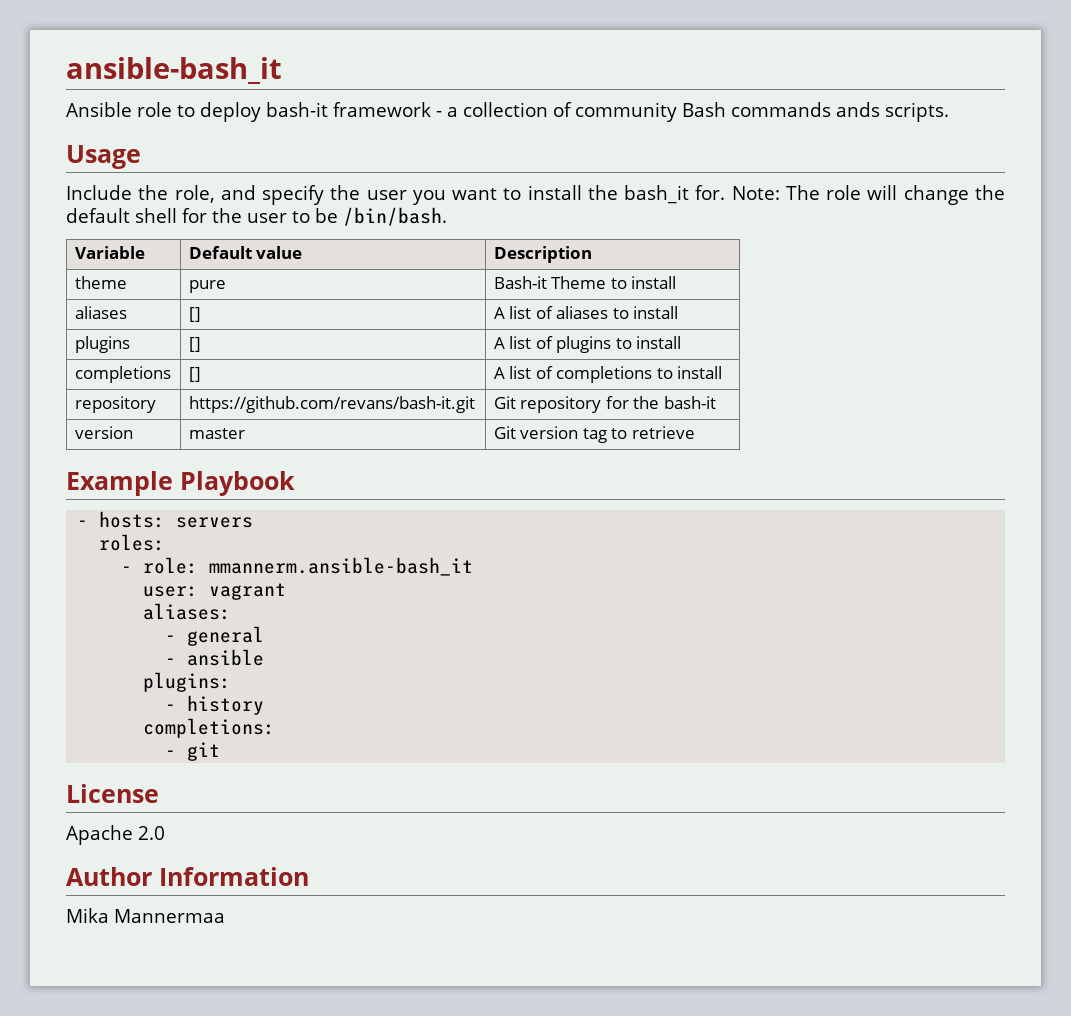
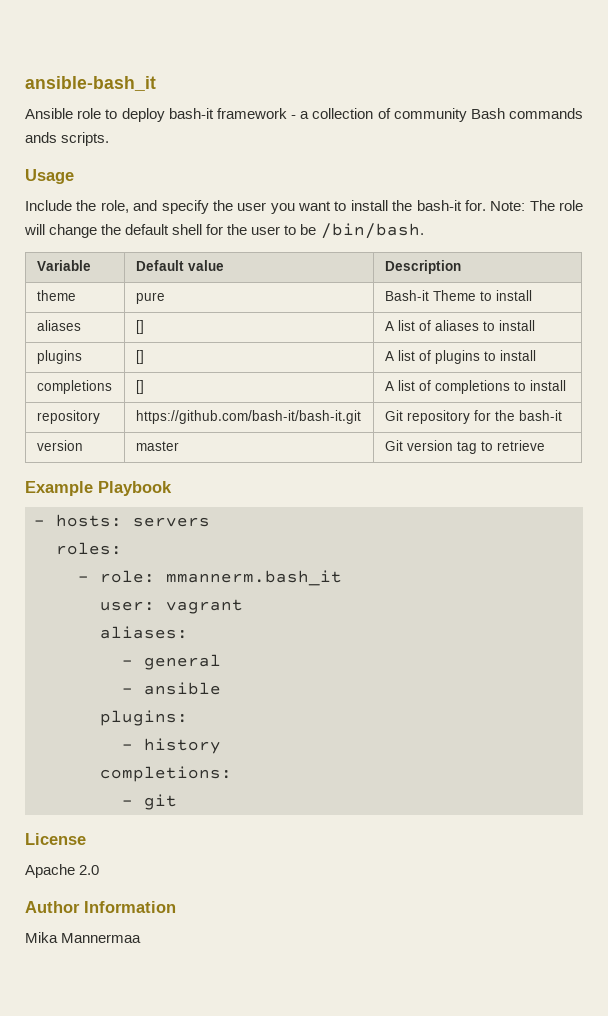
- Include the role, and specify the user you want to install the bash_it for.
+ Include the role, and specify the user you want to install the bash-it for.
- repository | https://github.com/revans/bash-it.git | Git repository for the bash-it
+ repository | https://github.com/bash-it/bash-it.git | Git repository for the bash-it
- - role: mmannerm.ansible-bash_it
+ - role: mmannerm.bash_it

